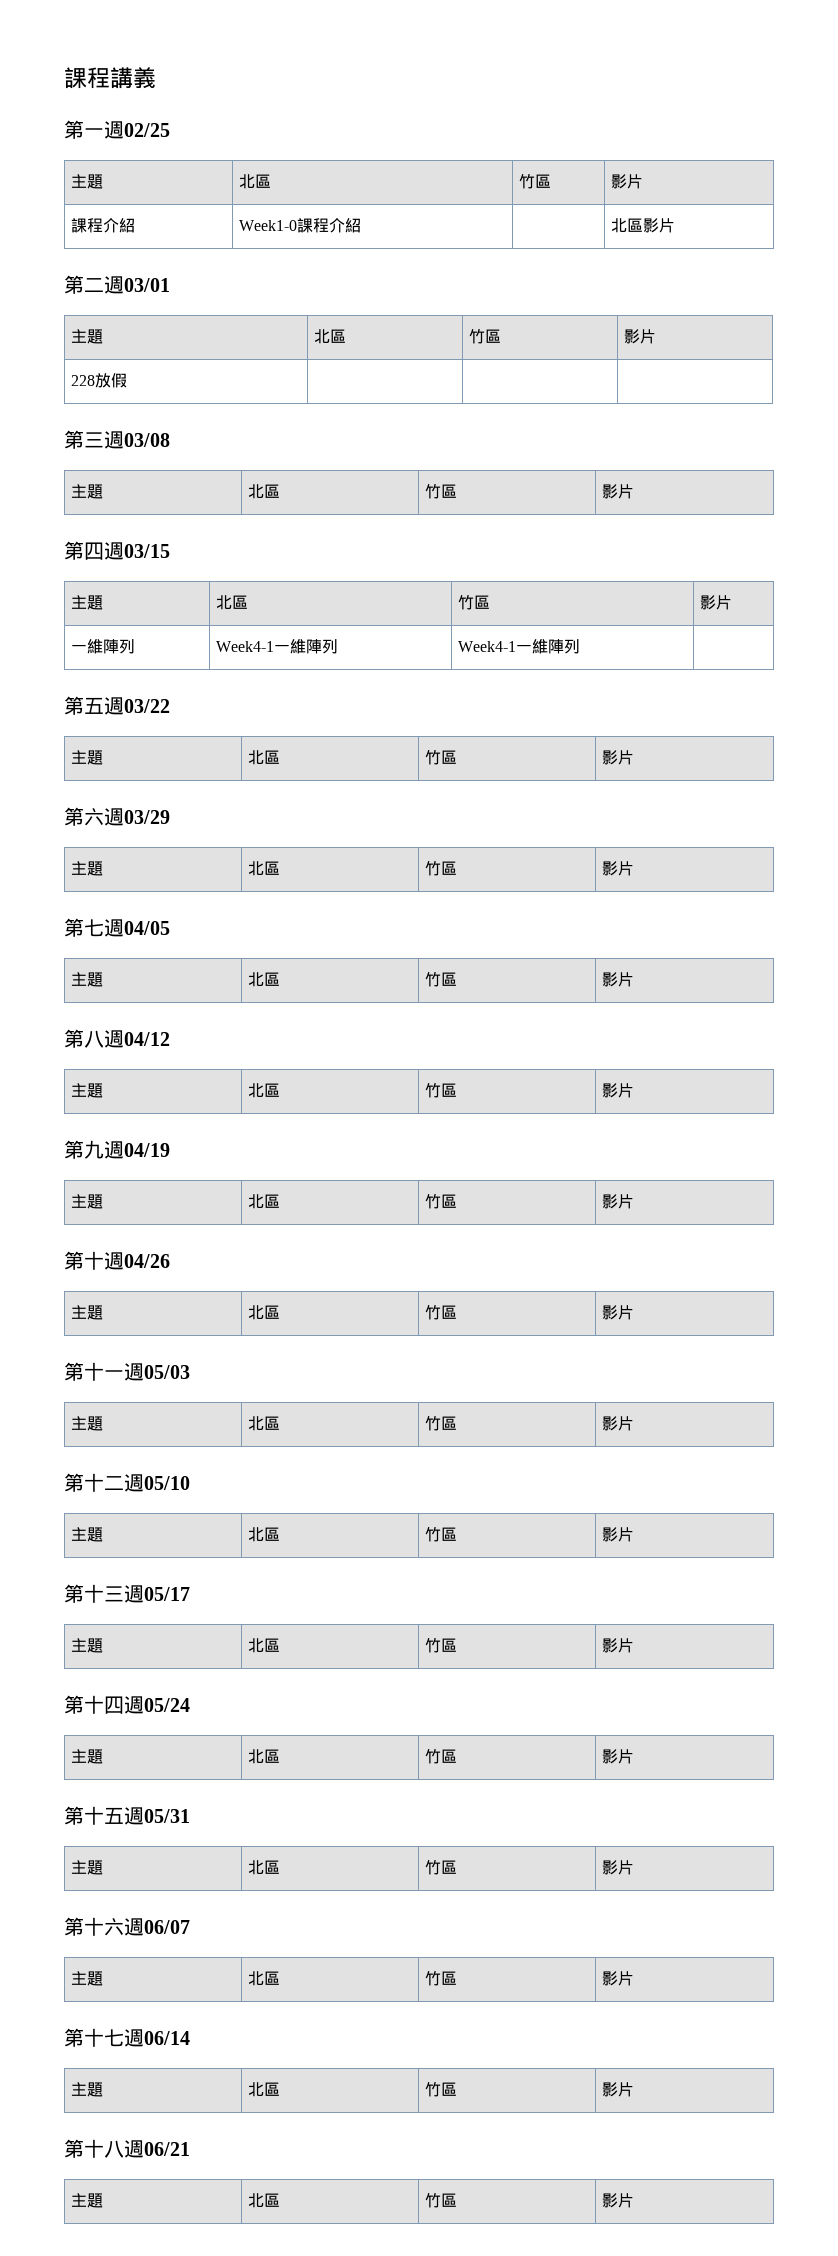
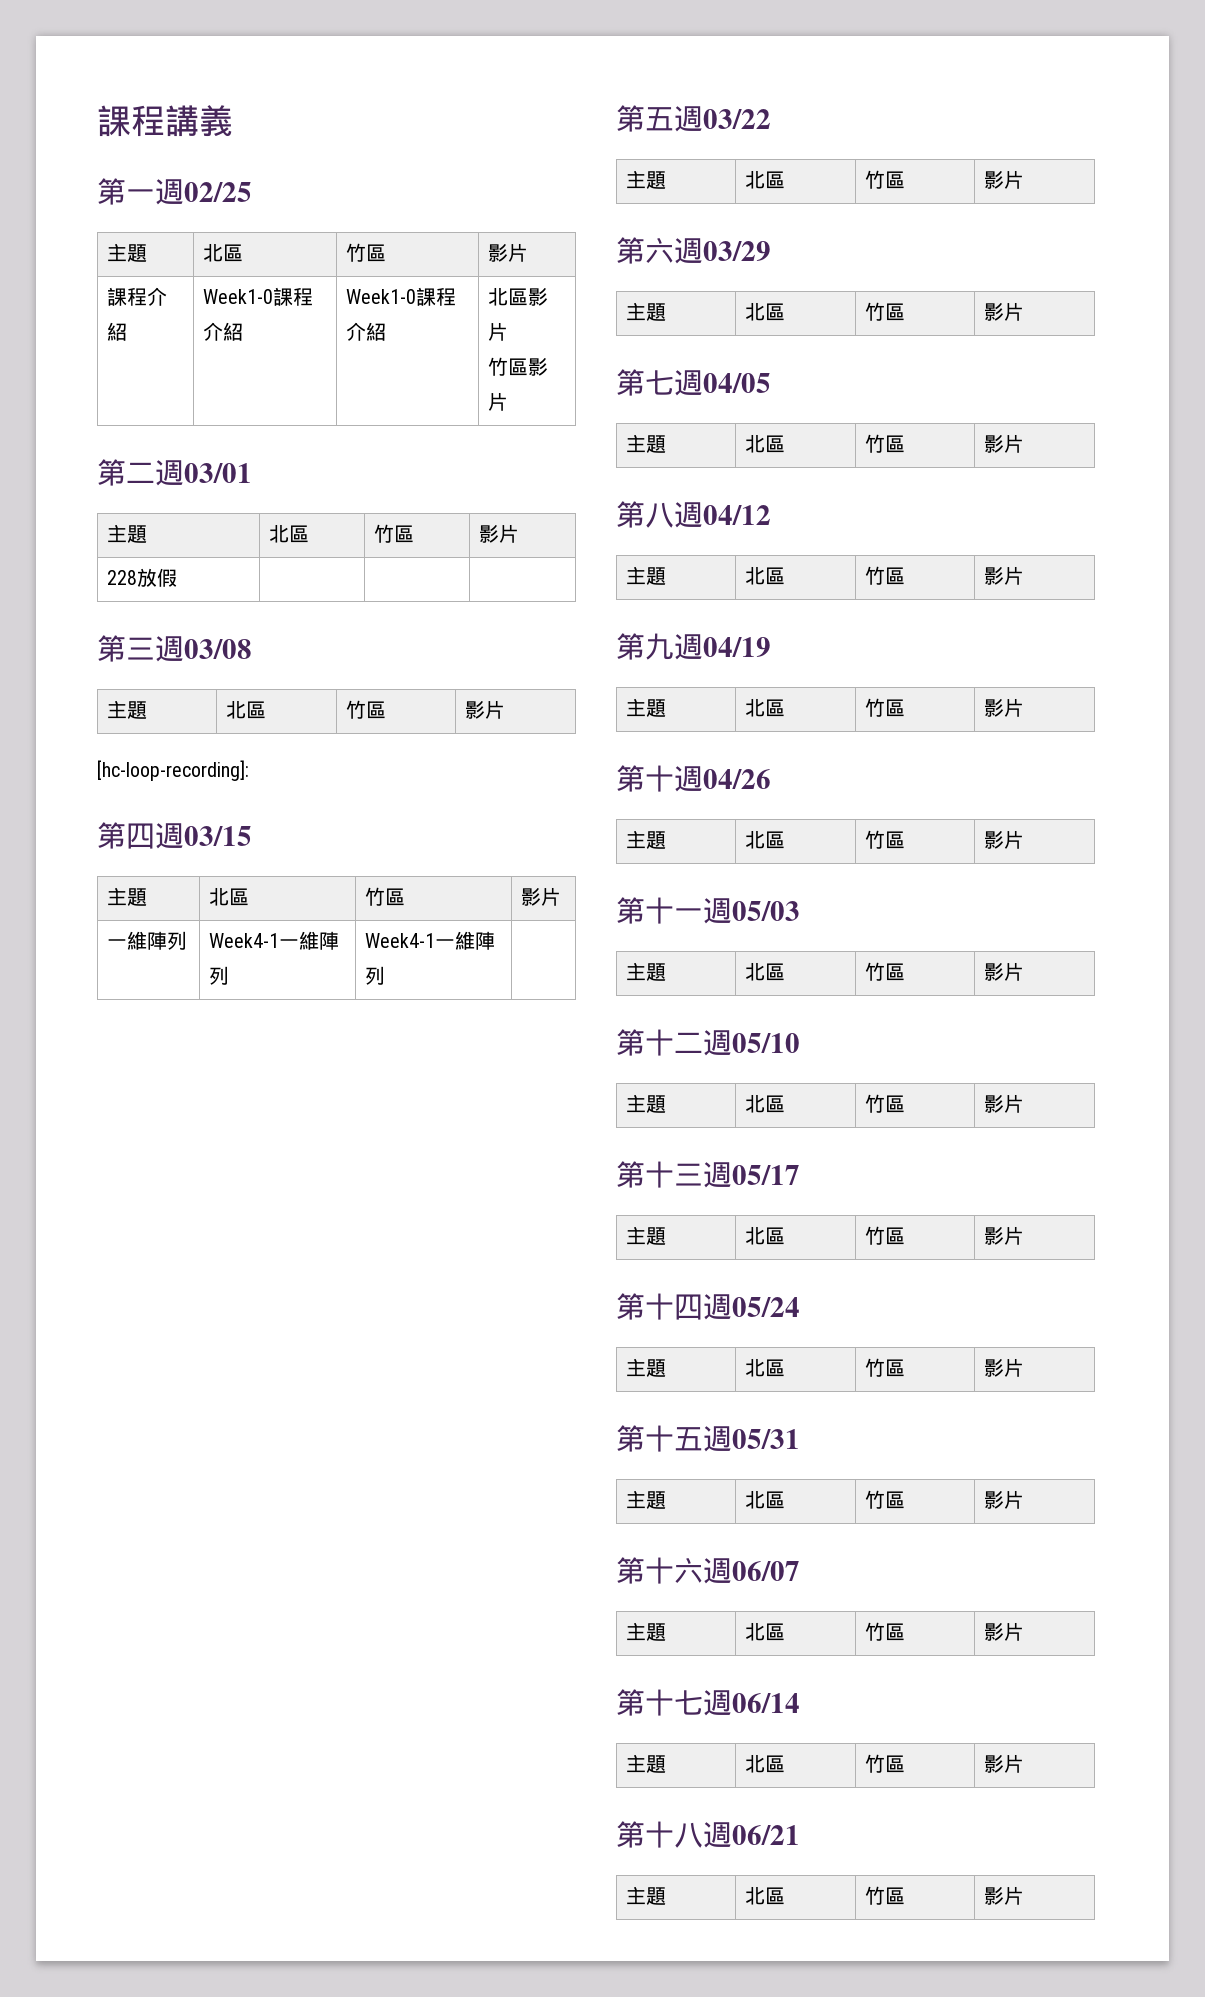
- 課程介紹 | Week1-0課程介紹 | | 北區影片
+ 課程介紹 | Week1-0課程介紹 | Week1-0課程介紹 | 北區影片
+ 竹區影片
+ [hc-loop-recording]:

